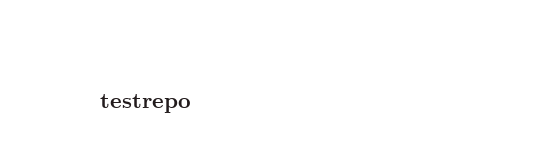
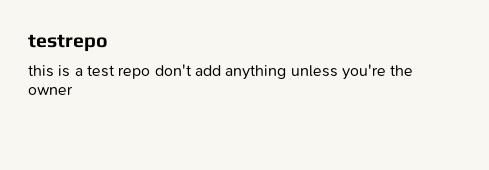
+ this is a test repo don't add anything unless you're the owner

